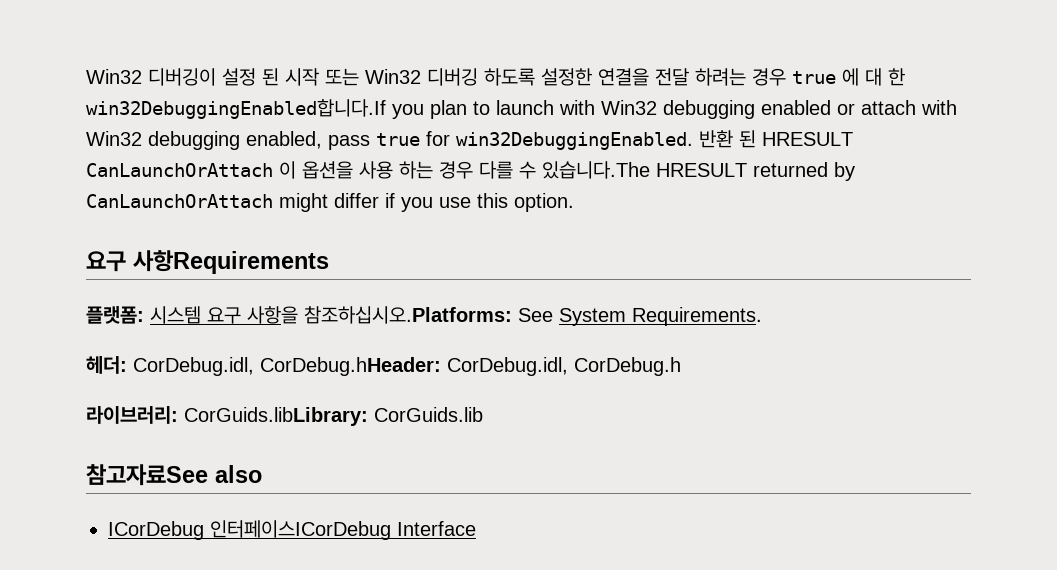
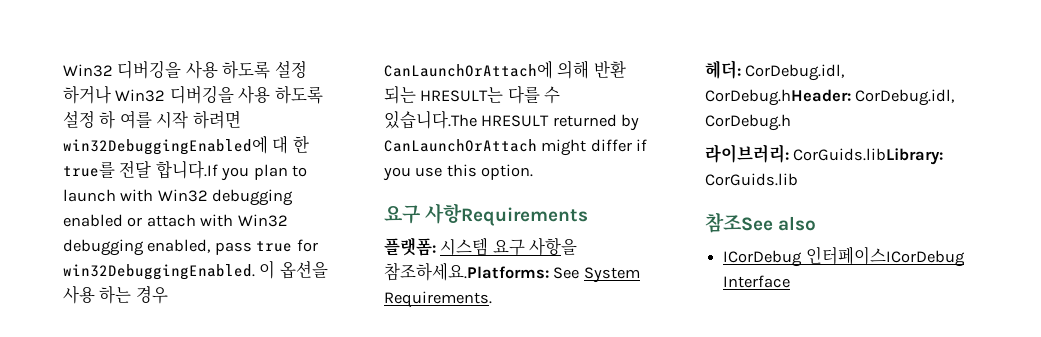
- Win32 디버깅이 설정 된 시작 또는 Win32 디버깅 하도록 설정한 연결을 전달 하려는 경우 true 에 대 한 win32DebuggingEnabled합니다.If you plan to launch with Win32 debugging enabled or attach with Win32 debugging enabled, pass true for win32DebuggingEnabled.
+ Win32 디버깅을 사용 하도록 설정 하거나 Win32 디버깅을 사용 하도록 설정 하 여를 시작 하려면 win32DebuggingEnabled에 대 한 true를 전달 합니다.If you plan to launch with Win32 debugging enabled or attach with Win32 debugging enabled, pass true for win32DebuggingEnabled.
- 반환 된 HRESULT CanLaunchOrAttach 이 옵션을 사용 하는 경우 다를 수 있습니다.The HRESULT returned by CanLaunchOrAttach might differ if you use this option.
+ 이 옵션을 사용 하는 경우 CanLaunchOrAttach에 의해 반환 되는 HRESULT는 다를 수 있습니다.The HRESULT returned by CanLaunchOrAttach might differ if you use this option.
- 플랫폼: 시스템 요구 사항을 참조하십시오.Platforms: See System Requirements.
+ 플랫폼: 시스템 요구 사항을 참조하세요.Platforms: See System Requirements.
- 참고자료See also
+ 참조See also

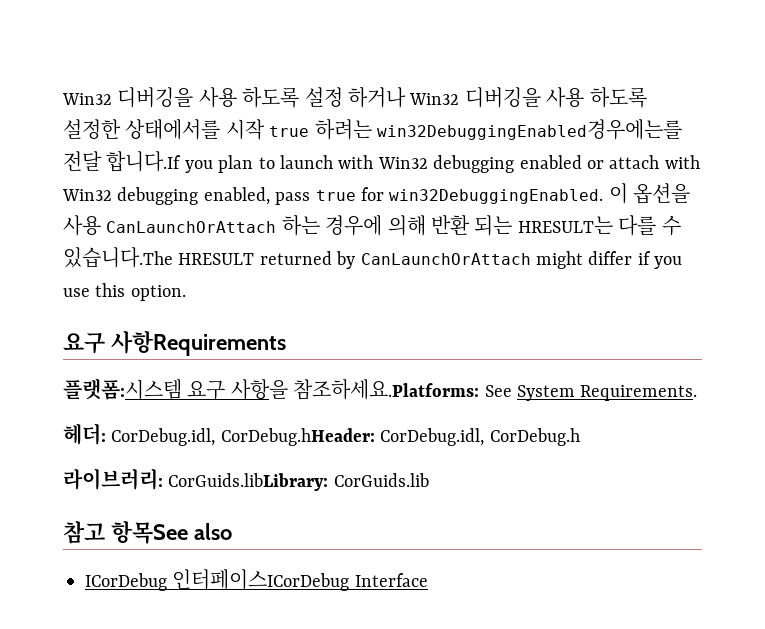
- Win32 디버깅을 사용 하도록 설정 하거나 Win32 디버깅을 사용 하도록 설정 하 여를 시작 하려면 win32DebuggingEnabled에 대 한 true를 전달 합니다.If you plan to launch with Win32 debugging enabled or attach with Win32 debugging enabled, pass true for win32DebuggingEnabled.
+ Win32 디버깅을 사용 하도록 설정 하거나 Win32 디버깅을 사용 하도록 설정한 상태에서를 시작 true 하려는 win32DebuggingEnabled경우에는를 전달 합니다.If you plan to launch with Win32 debugging enabled or attach with Win32 debugging enabled, pass true for win32DebuggingEnabled.
- 이 옵션을 사용 하는 경우 CanLaunchOrAttach에 의해 반환 되는 HRESULT는 다를 수 있습니다.The HRESULT returned by CanLaunchOrAttach might differ if you use this option.
+ 이 옵션을 사용 CanLaunchOrAttach 하는 경우에 의해 반환 되는 HRESULT는 다를 수 있습니다.The HRESULT returned by CanLaunchOrAttach might differ if you use this option.
- 플랫폼: 시스템 요구 사항을 참조하세요.Platforms: See System Requirements.
+ 플랫폼:시스템 요구 사항을 참조하세요.Platforms: See System Requirements.
- 참조See also
+ 참고 항목See also

